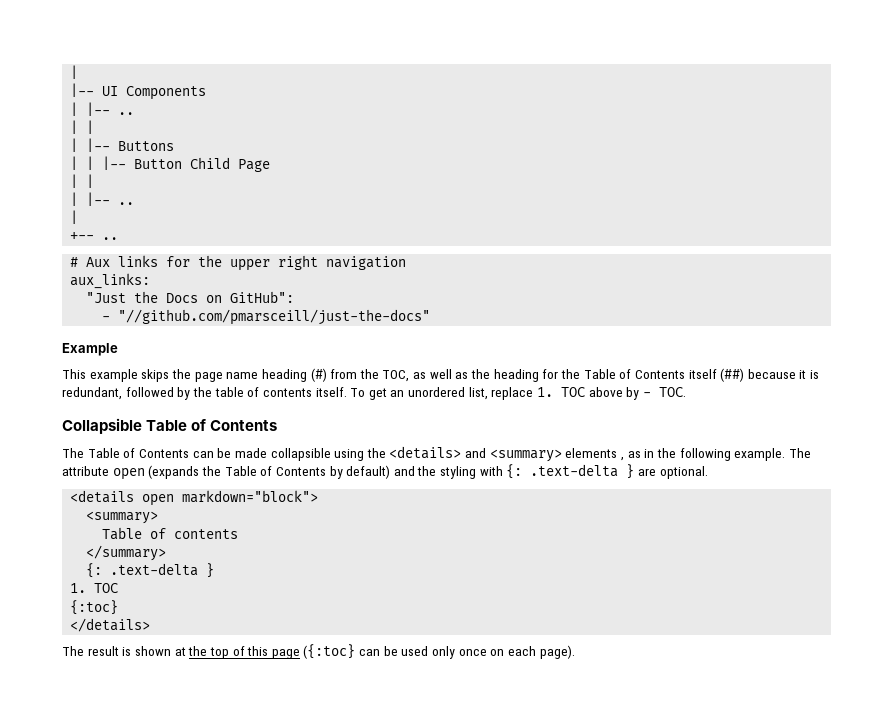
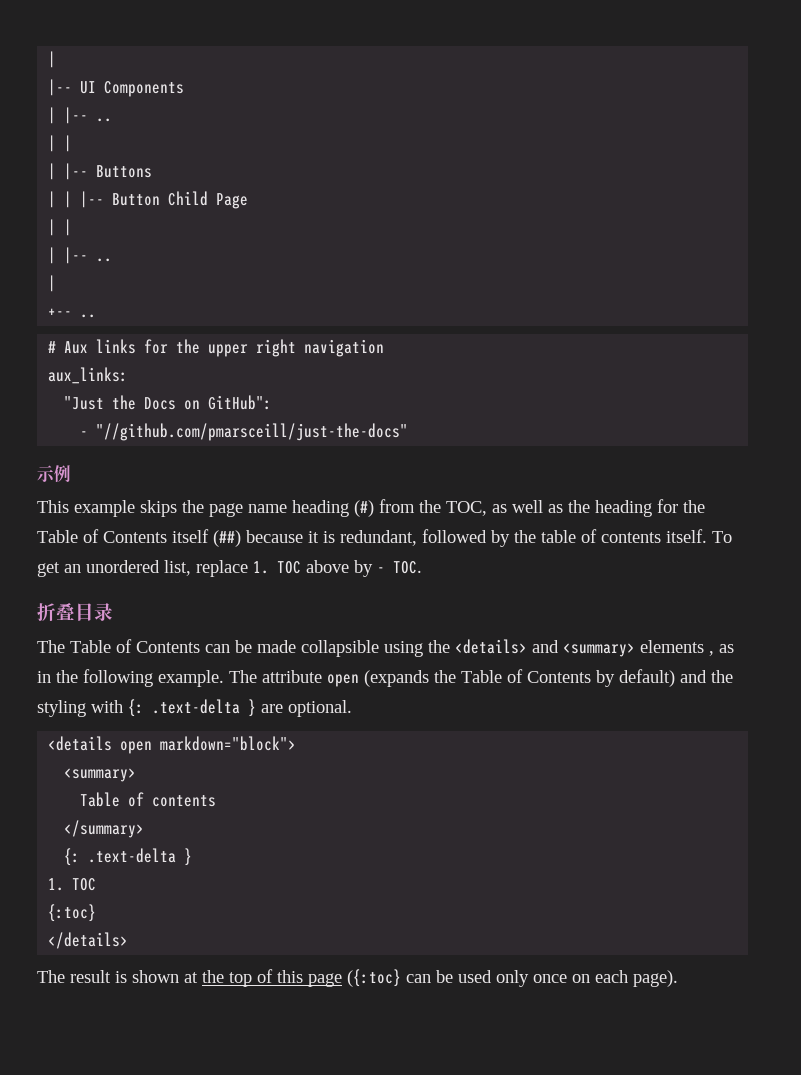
- Example
+ 示例
- Collapsible Table of Contents
+ 折叠目录

